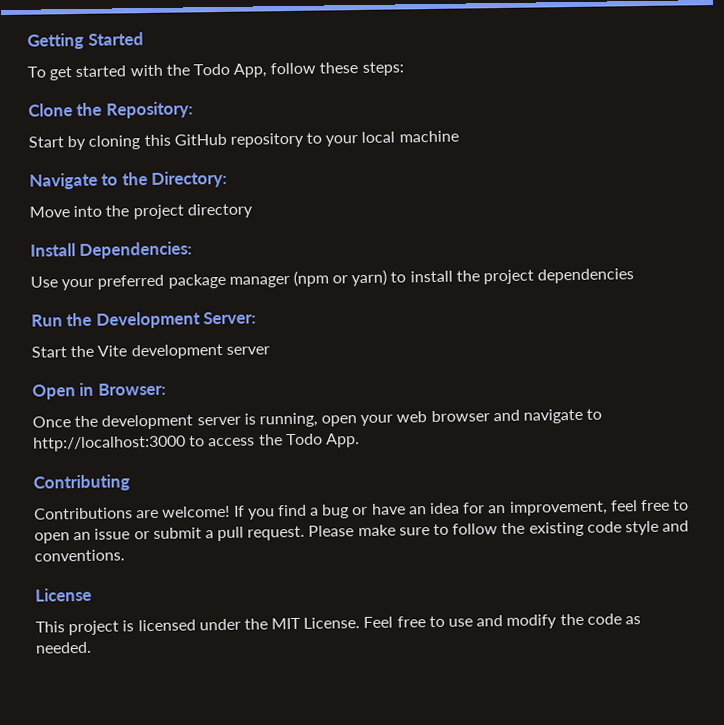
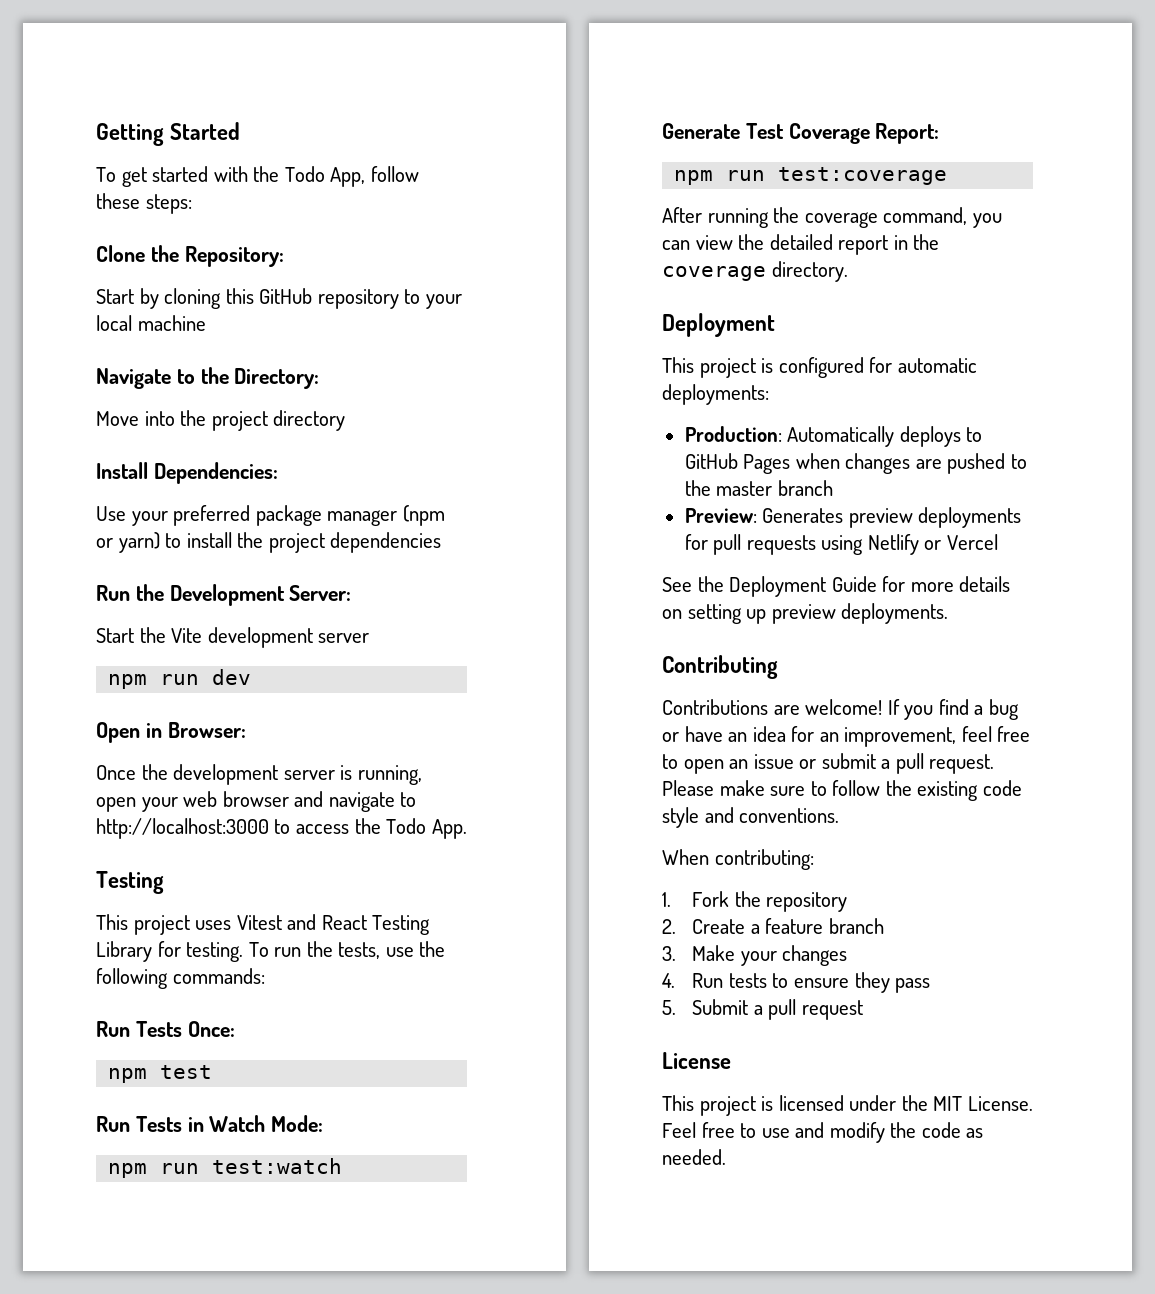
+ npm run dev
  Once the development server is running, open your web browser and navigate to http://localhost:3000 to access the Todo App.
+ Testing
+ This project uses Vitest and React Testing Library for testing. To run the tests, use the following commands:
+ Run Tests Once:
+ npm test
+ Run Tests in Watch Mode:
+ npm run test:watch
+ Generate Test Coverage Report:
+ npm run test:coverage
+ After running the coverage command, you can view the detailed report in the coverage directory.
+ Deployment
+ This project is configured for automatic deployments:
+ Production: Automatically deploys to GitHub Pages when changes are pushed to the master branch
+ Preview: Generates preview deployments for pull requests using Netlify or Vercel
+ See the Deployment Guide for more details on setting up preview deployments.
+ When contributing:
+ 1. Fork the repository
+ 2. Create a feature branch
+ 3. Make your changes
+ 4. Run tests to ensure they pass
+ 5. Submit a pull request

